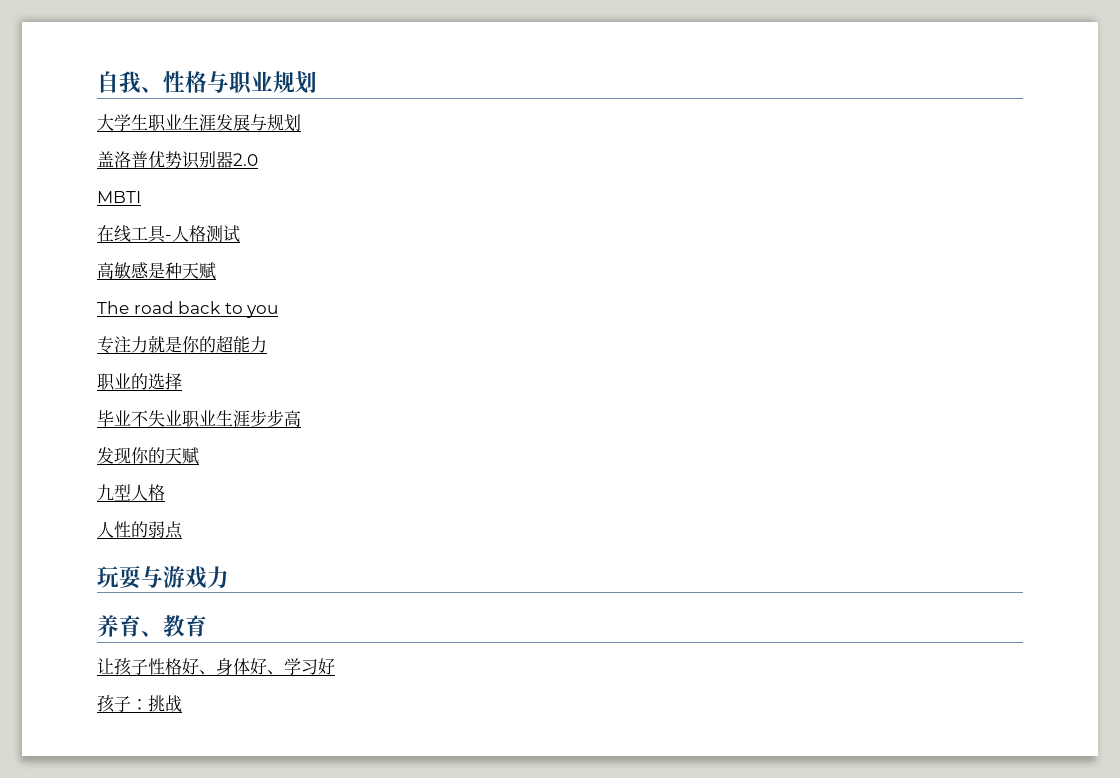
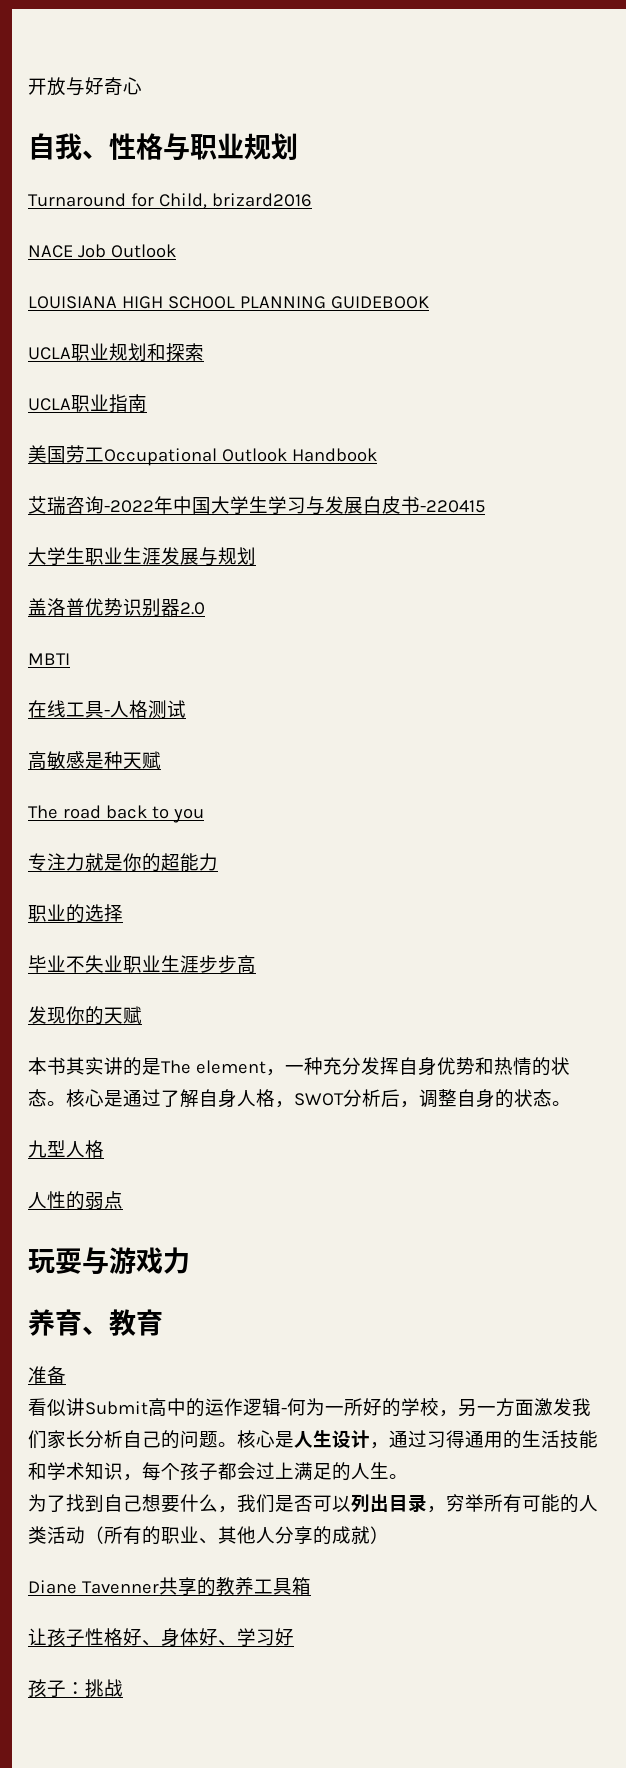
+ 开放与好奇心
+ Turnaround for Child, brizard2016
+ NACE Job Outlook
+ LOUISIANA HIGH SCHOOL PLANNING GUIDEBOOK
+ UCLA职业规划和探索
+ UCLA职业指南
+ 美国劳工Occupational Outlook Handbook
+ 艾瑞咨询-2022年中国大学生学习与发展白皮书-220415
+ 本书其实讲的是The element，一种充分发挥自身优势和热情的状态。核心是通过了解自身人格，SWOT分析后，调整自身的状态。
+ 准备
+ 看似讲Submit高中的运作逻辑-何为一所好的学校，另一方面激发我们家长分析自己的问题。核心是人生设计，通过习得通用的生活技能和学术知识，每个孩子都会过上满足的人生。
+ 为了找到自己想要什么，我们是否可以列出目录，穷举所有可能的人类活动（所有的职业、其他人分享的成就）
+ Diane Tavenner共享的教养工具箱

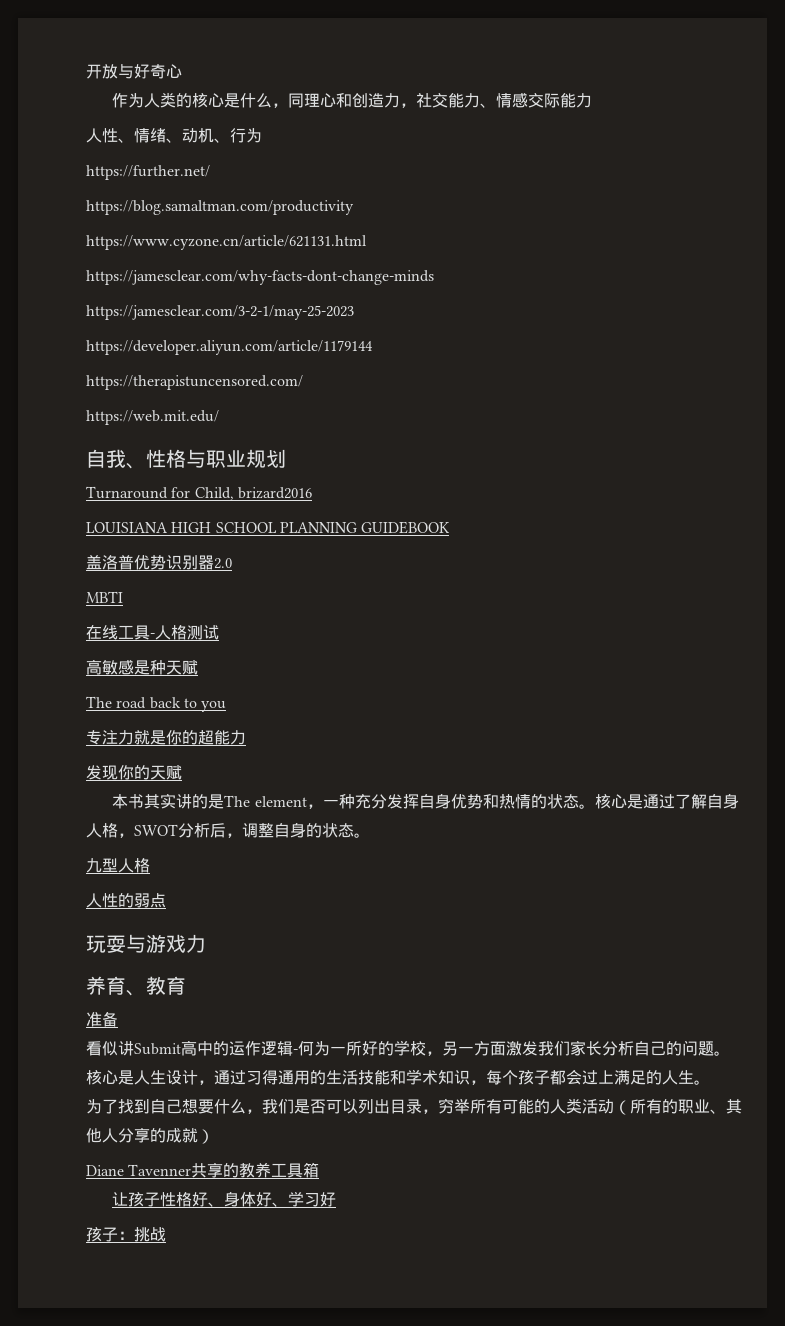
+ 作为人类的核心是什么，同理心和创造力，社交能力、情感交际能力
+ 人性、情绪、动机、行为
+ https://further.net/
+ https://blog.samaltman.com/productivity
+ https://www.cyzone.cn/article/621131.html
+ https://jamesclear.com/why-facts-dont-change-minds
+ https://jamesclear.com/3-2-1/may-25-2023
+ https://developer.aliyun.com/article/1179144
+ https://therapistuncensored.com/
+ https://web.mit.edu/
- NACE Job Outlook
- UCLA职业规划和探索
- UCLA职业指南
- 美国劳工Occupational Outlook Handbook
- 艾瑞咨询-2022年中国大学生学习与发展白皮书-220415
- 大学生职业生涯发展与规划
- 职业的选择
- 毕业不失业职业生涯步步高

